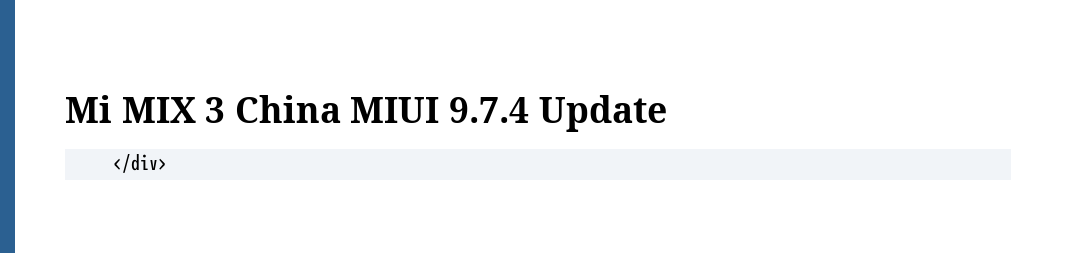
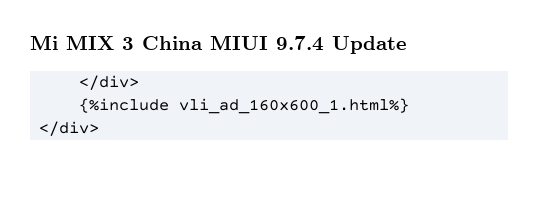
+ {%include vli_ad_160x600_1.html%}
+ </div>

